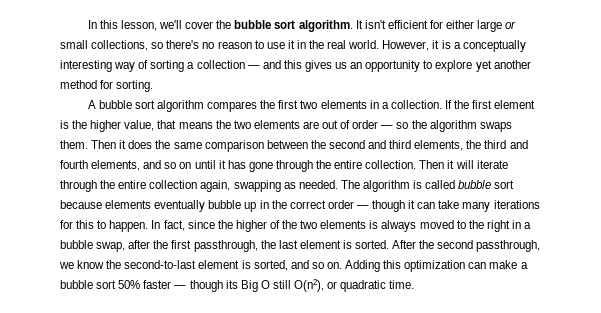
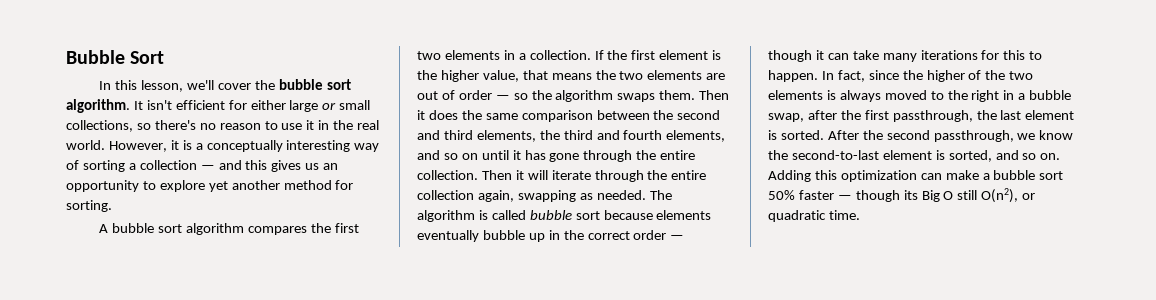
+ Bubble Sort

